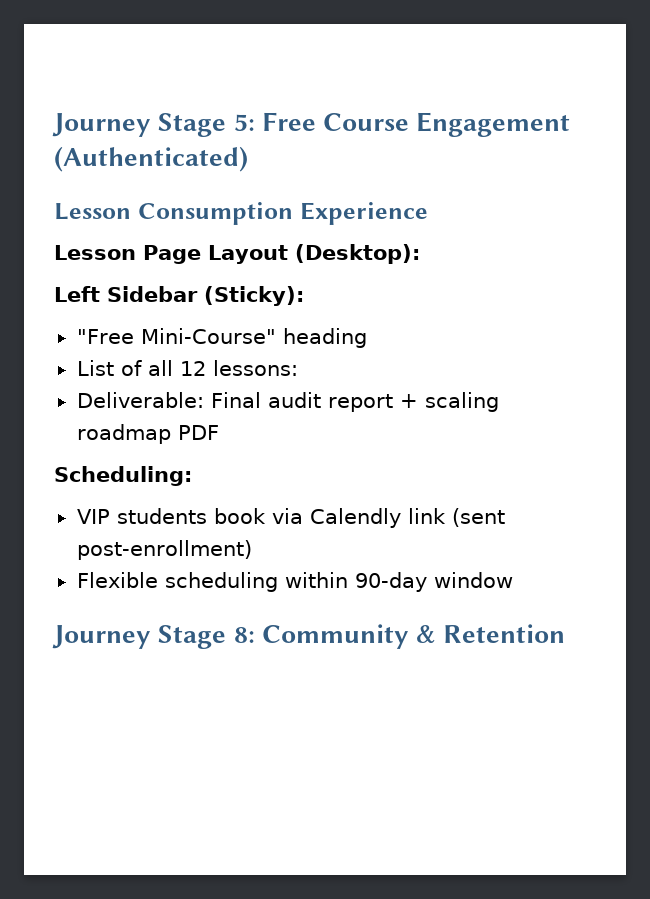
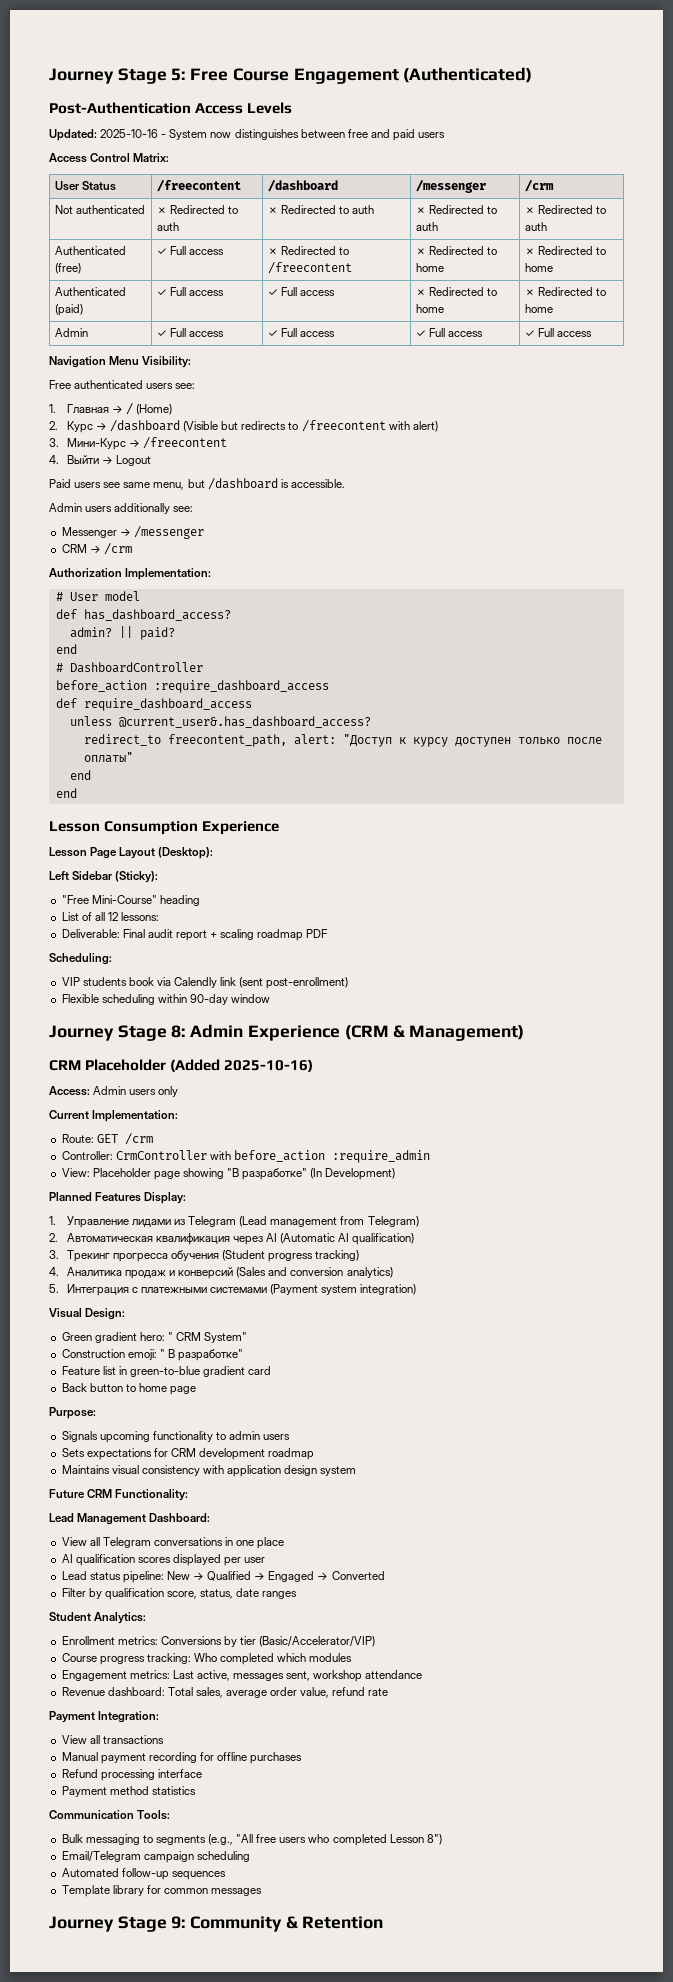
+ Post-Authentication Access Levels
+ Updated: 2025-10-16 - System now distinguishes between free and paid users
+ Access Control Matrix:
+ User Status | /freecontent | /dashboard | /messenger | /crm
+ Not authenticated | ✗ Redirected to auth | ✗ Redirected to auth | ✗ Redirected to auth | ✗ Redirected to auth
+ Authenticated (free) | ✓ Full access | ✗ Redirected to /freecontent | ✗ Redirected to home | ✗ Redirected to home
+ Authenticated (paid) | ✓ Full access | ✓ Full access | ✗ Redirected to home | ✗ Redirected to home
+ Admin | ✓ Full access | ✓ Full access | ✓ Full access | ✓ Full access
+ Navigation Menu Visibility:
+ Free authenticated users see:
+ 1. Главная → / (Home)
+ 2. Курс → /dashboard (Visible but redirects to /freecontent with alert)
+ 3. Мини-Курс → /freecontent
+ 4. Выйти → Logout
+ Paid users see same menu, but /dashboard is accessible.
+ Admin users additionally see:
+ Messenger → /messenger
+ CRM → /crm
+ Authorization Implementation:
+ # User model
+ def has_dashboard_access?
+ admin? || paid?
+ end
+ # DashboardController
+ before_action :require_dashboard_access
+ def require_dashboard_access
+ unless @current_user&.has_dashboard_access?
+ redirect_to freecontent_path, alert: "Доступ к курсу доступен только после оплаты"
+ end
+ end
- Journey Stage 8: Community & Retention
+ Journey Stage 8: Admin Experience (CRM & Management)
+ CRM Placeholder (Added 2025-10-16)
+ Access: Admin users only
+ Current Implementation:
+ Route: GET /crm
+ Controller: CrmController with before_action :require_admin
+ View: Placeholder page showing "В разработке" (In Development)
+ Planned Features Display:
+ 1. Управление лидами из Telegram (Lead management from Telegram)
+ 2. Автоматическая квалификация через AI (Automatic AI qualification)
+ 3. Трекинг прогресса обучения (Student progress tracking)
+ 4. Аналитика продаж и конверсий (Sales and conversion analytics)
+ 5. Интеграция с платежными системами (Payment system integration)
+ Visual Design:
+ Green gradient hero: " CRM System"
+ Construction emoji: " В разработке"
+ Feature list in green-to-blue gradient card
+ Back button to home page
+ Purpose:
+ Signals upcoming functionality to admin users
+ Sets expectations for CRM development roadmap
+ Maintains visual consistency with application design system
+ Future CRM Functionality:
+ Lead Management Dashboard:
+ View all Telegram conversations in one place
+ AI qualification scores displayed per user
+ Lead status pipeline: New → Qualified → Engaged → Converted
+ Filter by qualification score, status, date ranges
+ Student Analytics:
+ Enrollment metrics: Conversions by tier (Basic/Accelerator/VIP)
+ Course progress tracking: Who completed which modules
+ Engagement metrics: Last active, messages sent, workshop attendance
+ Revenue dashboard: Total sales, average order value, refund rate
+ Payment Integration:
+ View all transactions
+ Manual payment recording for offline purchases
+ Refund processing interface
+ Payment method statistics
+ Communication Tools:
+ Bulk messaging to segments (e.g., "All free users who completed Lesson 8")
+ Email/Telegram campaign scheduling
+ Automated follow-up sequences
+ Template library for common messages
+ Journey Stage 9: Community & Retention

